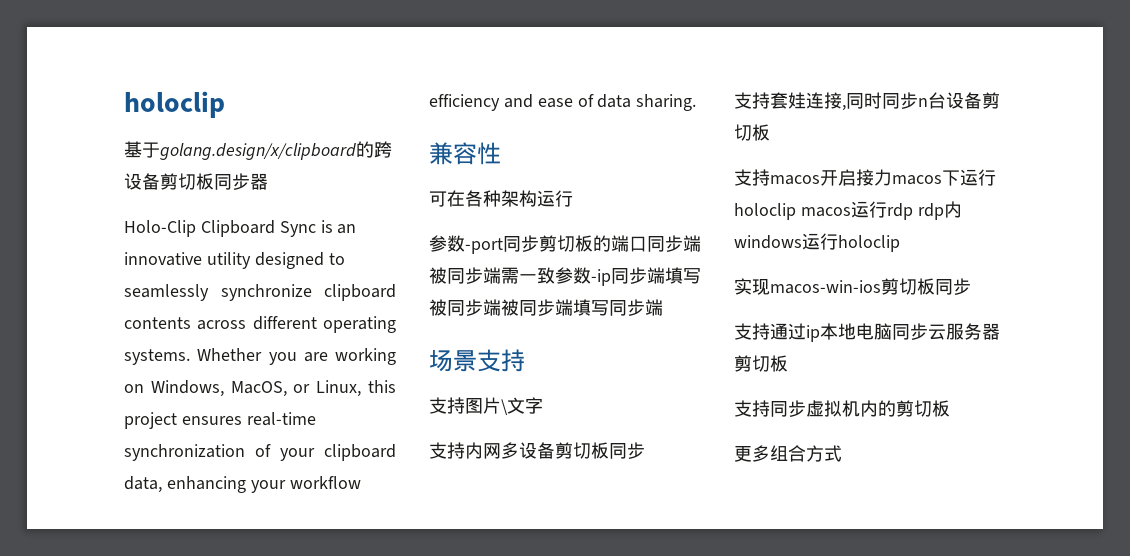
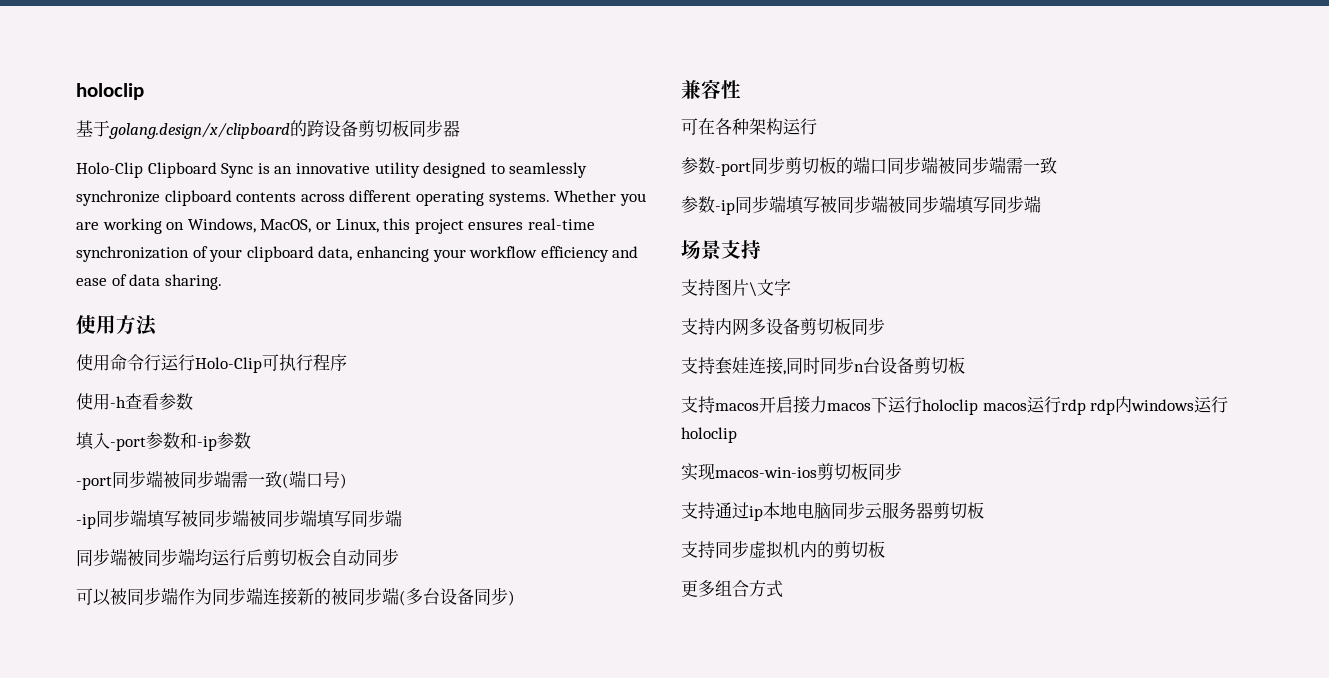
+ 使用方法
+ 使用命令行运行Holo-Clip可执行程序
+ 使用-h查看参数
+ 填入-port参数和-ip参数
+ -port同步端被同步端需一致(端口号)
+ -ip同步端填写被同步端被同步端填写同步端
+ 同步端被同步端均运行后剪切板会自动同步
+ 可以被同步端作为同步端连接新的被同步端(多台设备同步)
- 参数-port同步剪切板的端口同步端被同步端需一致参数-ip同步端填写被同步端被同步端填写同步端
+ 参数-port同步剪切板的端口同步端被同步端需一致
+ 参数-ip同步端填写被同步端被同步端填写同步端

